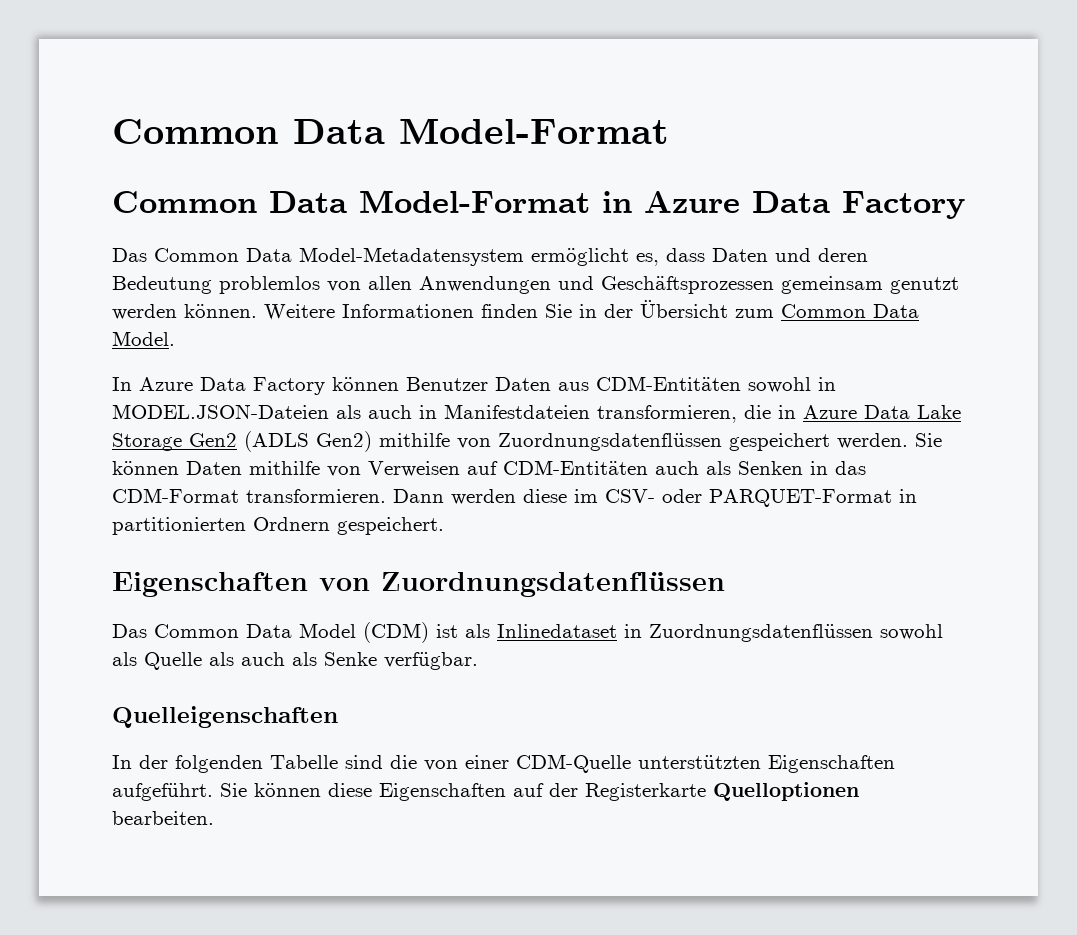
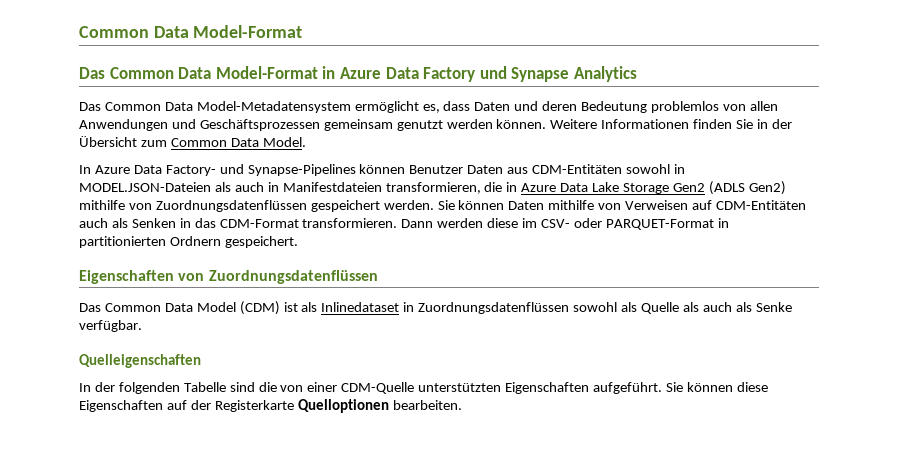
- Common Data Model-Format in Azure Data Factory
+ Das Common Data Model-Format in Azure Data Factory und Synapse Analytics
- In Azure Data Factory können Benutzer Daten aus CDM-Entitäten sowohl in MODEL.JSON-Dateien als auch in Manifestdateien transformieren, die in Azure Data Lake Storage Gen2 (ADLS Gen2) mithilfe von Zuordnungsdatenflüssen gespeichert werden.
+ In Azure Data Factory- und Synapse-Pipelines können Benutzer Daten aus CDM-Entitäten sowohl in MODEL.JSON-Dateien als auch in Manifestdateien transformieren, die in Azure Data Lake Storage Gen2 (ADLS Gen2) mithilfe von Zuordnungsdatenflüssen gespeichert werden.

